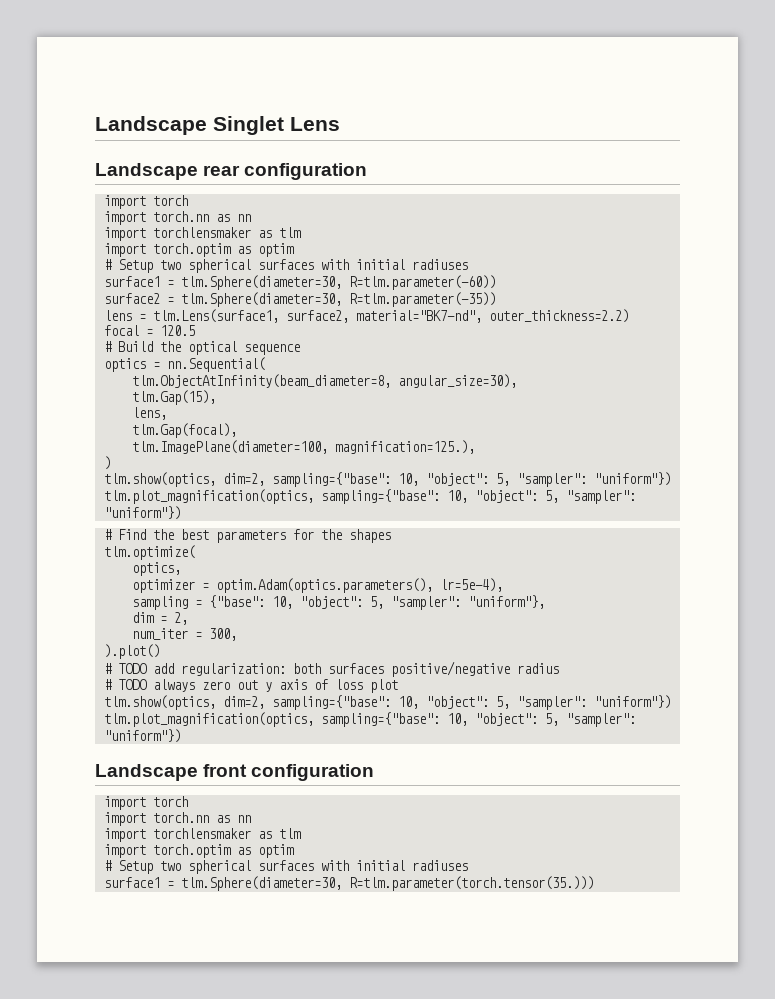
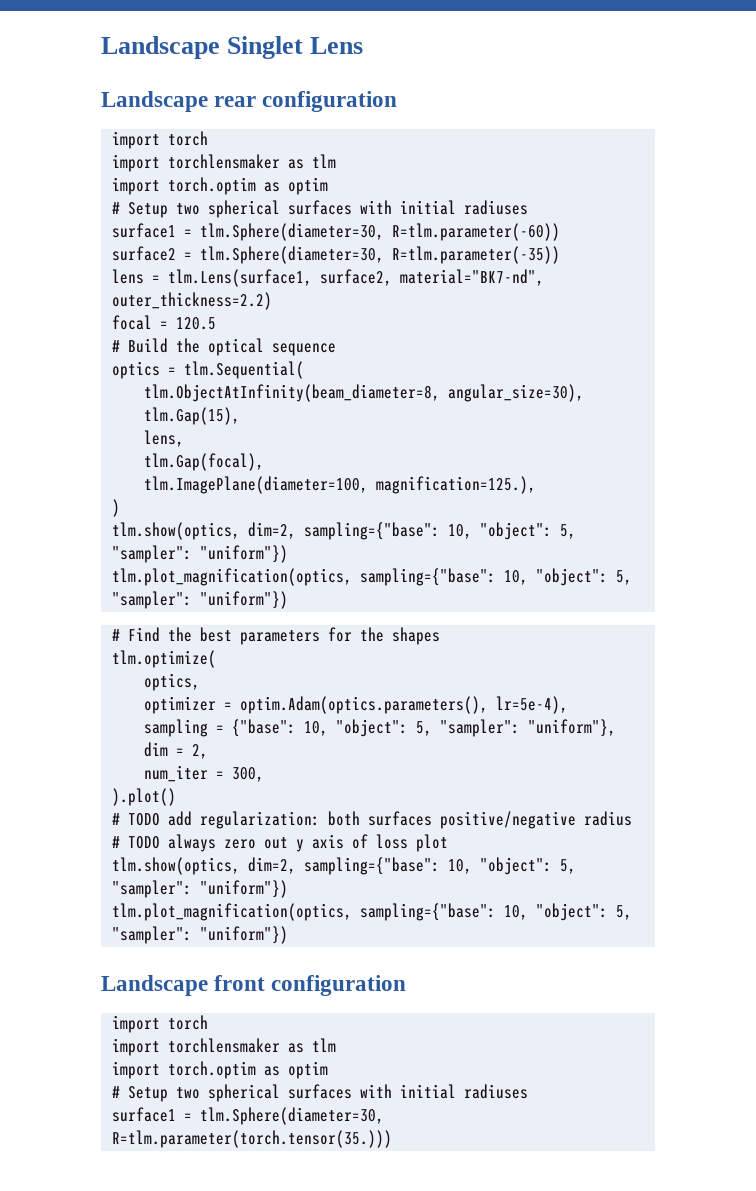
  Landscape rear configuration
  import torch
- import torch.nn as nn
- optics = nn.Sequential(
+ optics = tlm.Sequential(
  Landscape front configuration
  import torch
- import torch.nn as nn

